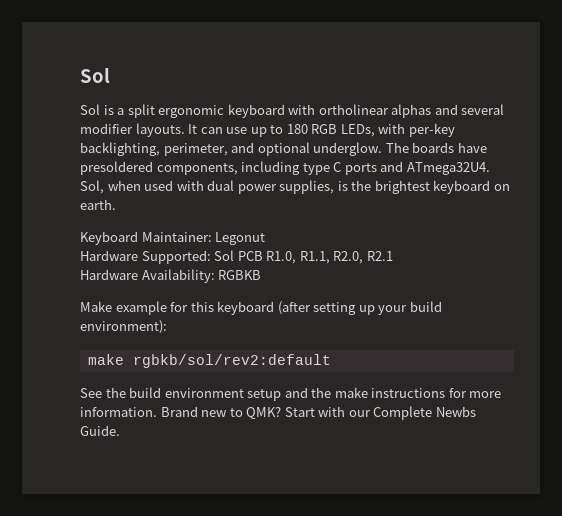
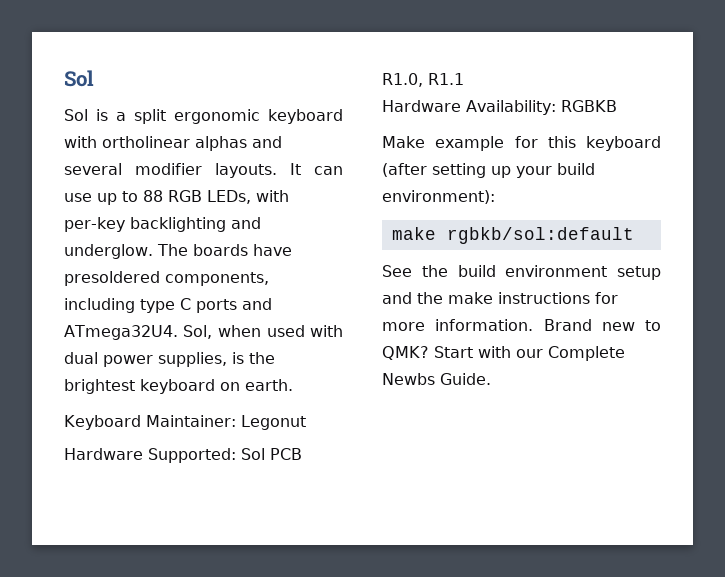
- It can use up to 180 RGB LEDs, with per-key backlighting, perimeter, and optional underglow.
+ It can use up to 88 RGB LEDs, with per-key backlighting and underglow.
- Hardware Supported: Sol PCB R1.0, R1.1, R2.0, R2.1
+ Hardware Supported: Sol PCB R1.0, R1.1
- make rgbkb/sol/rev2:default
+ make rgbkb/sol:default

